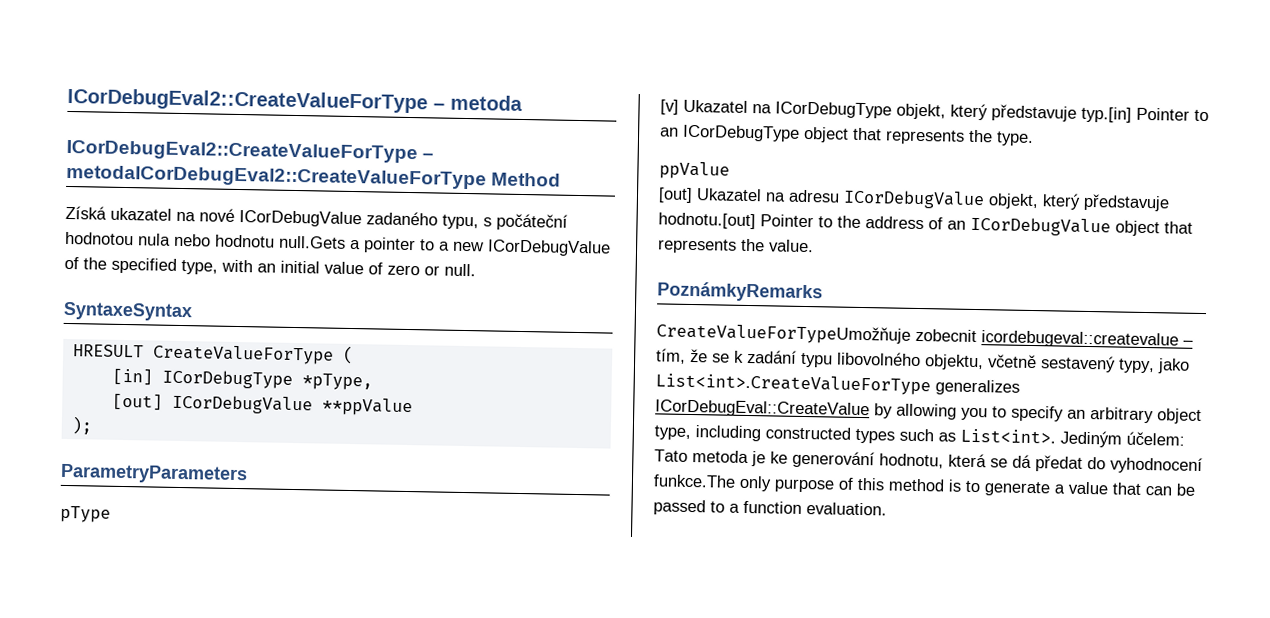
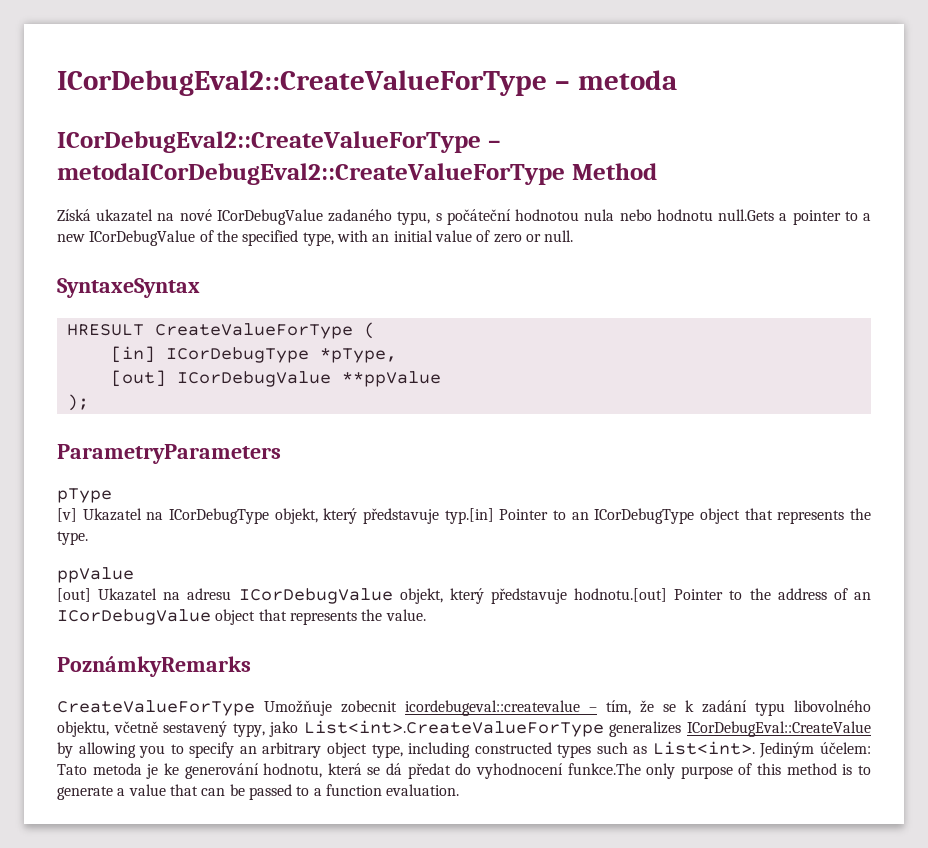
- CreateValueForTypeUmožňuje zobecnit icordebugeval::createvalue – tím, že se k zadání typu libovolného objektu, včetně sestavený typy, jako List<int>.CreateValueForType generalizes ICorDebugEval::CreateValue by allowing you to specify an arbitrary object type, including constructed types such as List<int>.
+ CreateValueForType Umožňuje zobecnit icordebugeval::createvalue – tím, že se k zadání typu libovolného objektu, včetně sestavený typy, jako List<int>.CreateValueForType generalizes ICorDebugEval::CreateValue by allowing you to specify an arbitrary object type, including constructed types such as List<int>.

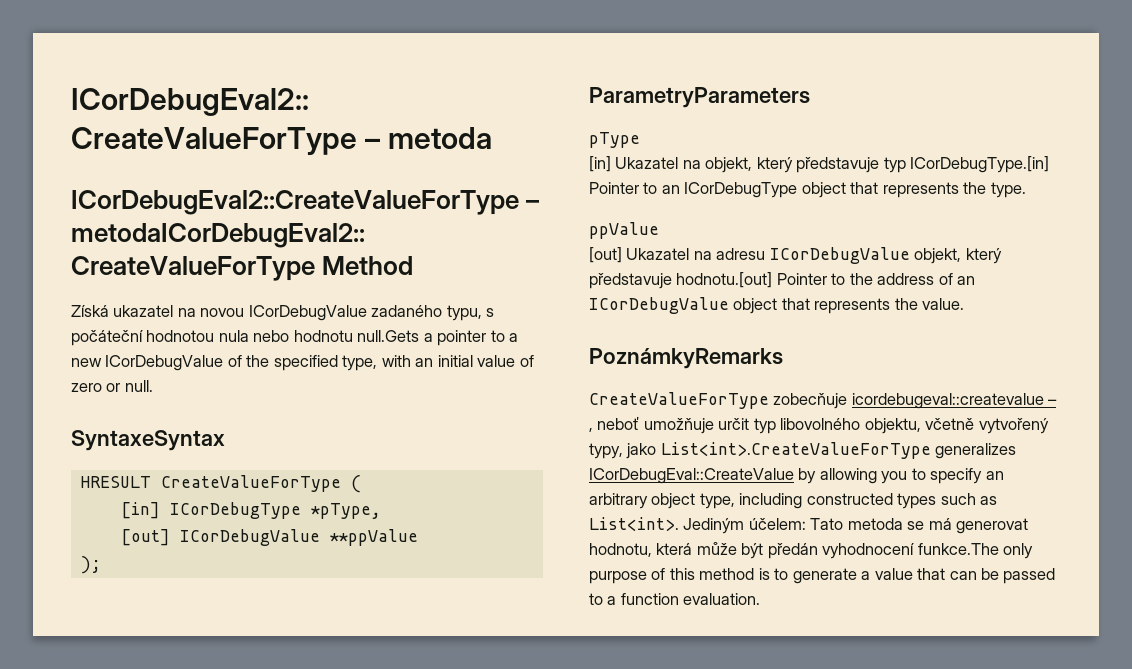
- Získá ukazatel na nové ICorDebugValue zadaného typu, s počáteční hodnotou nula nebo hodnotu null.Gets a pointer to a new ICorDebugValue of the specified type, with an initial value of zero or null.
+ Získá ukazatel na novou ICorDebugValue zadaného typu, s počáteční hodnotou nula nebo hodnotu null.Gets a pointer to a new ICorDebugValue of the specified type, with an initial value of zero or null.
- [v] Ukazatel na ICorDebugType objekt, který představuje typ.[in] Pointer to an ICorDebugType object that represents the type.
+ [in] Ukazatel na objekt, který představuje typ ICorDebugType.[in] Pointer to an ICorDebugType object that represents the type.
- CreateValueForType Umožňuje zobecnit icordebugeval::createvalue – tím, že se k zadání typu libovolného objektu, včetně sestavený typy, jako List<int>.CreateValueForType generalizes ICorDebugEval::CreateValue by allowing you to specify an arbitrary object type, including constructed types such as List<int>.
+ CreateValueForType zobecňuje icordebugeval::createvalue – , neboť umožňuje určit typ libovolného objektu, včetně vytvořený typy, jako List<int>.CreateValueForType generalizes ICorDebugEval::CreateValue by allowing you to specify an arbitrary object type, including constructed types such as List<int>.
- Jediným účelem: Tato metoda je ke generování hodnotu, která se dá předat do vyhodnocení funkce.The only purpose of this method is to generate a value that can be passed to a function evaluation.
+ Jediným účelem: Tato metoda se má generovat hodnotu, která může být předán vyhodnocení funkce.The only purpose of this method is to generate a value that can be passed to a function evaluation.

